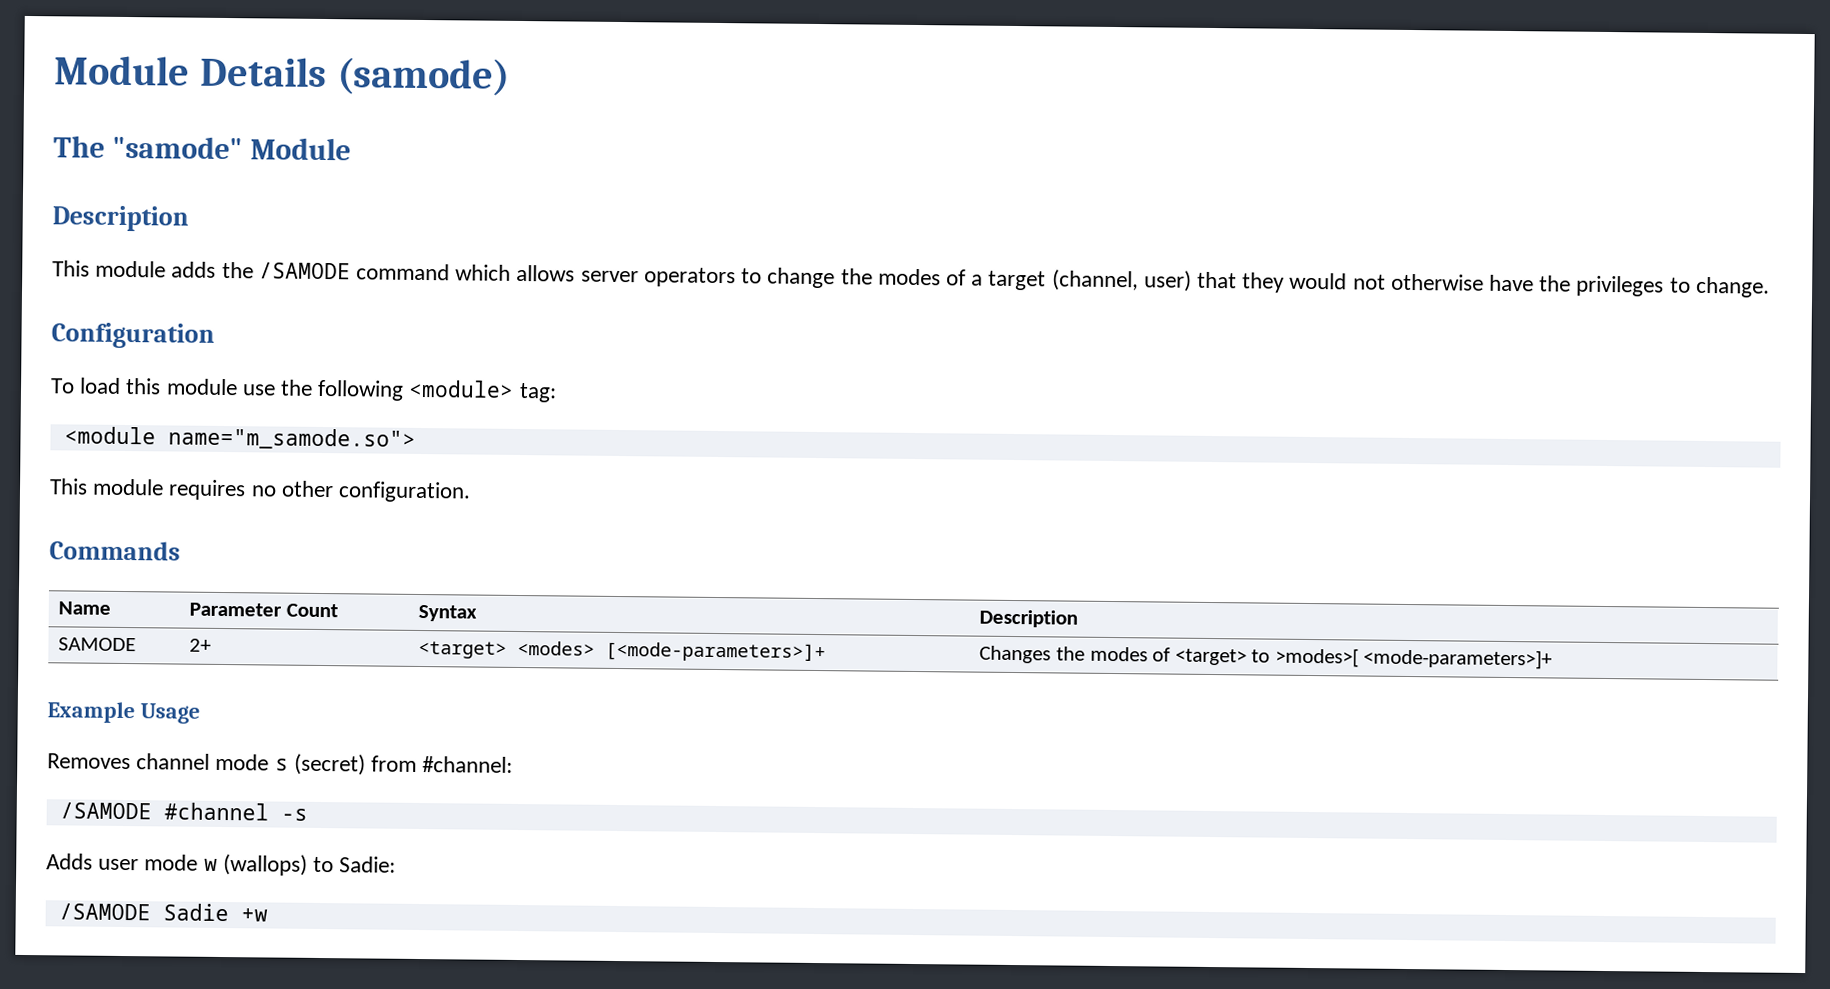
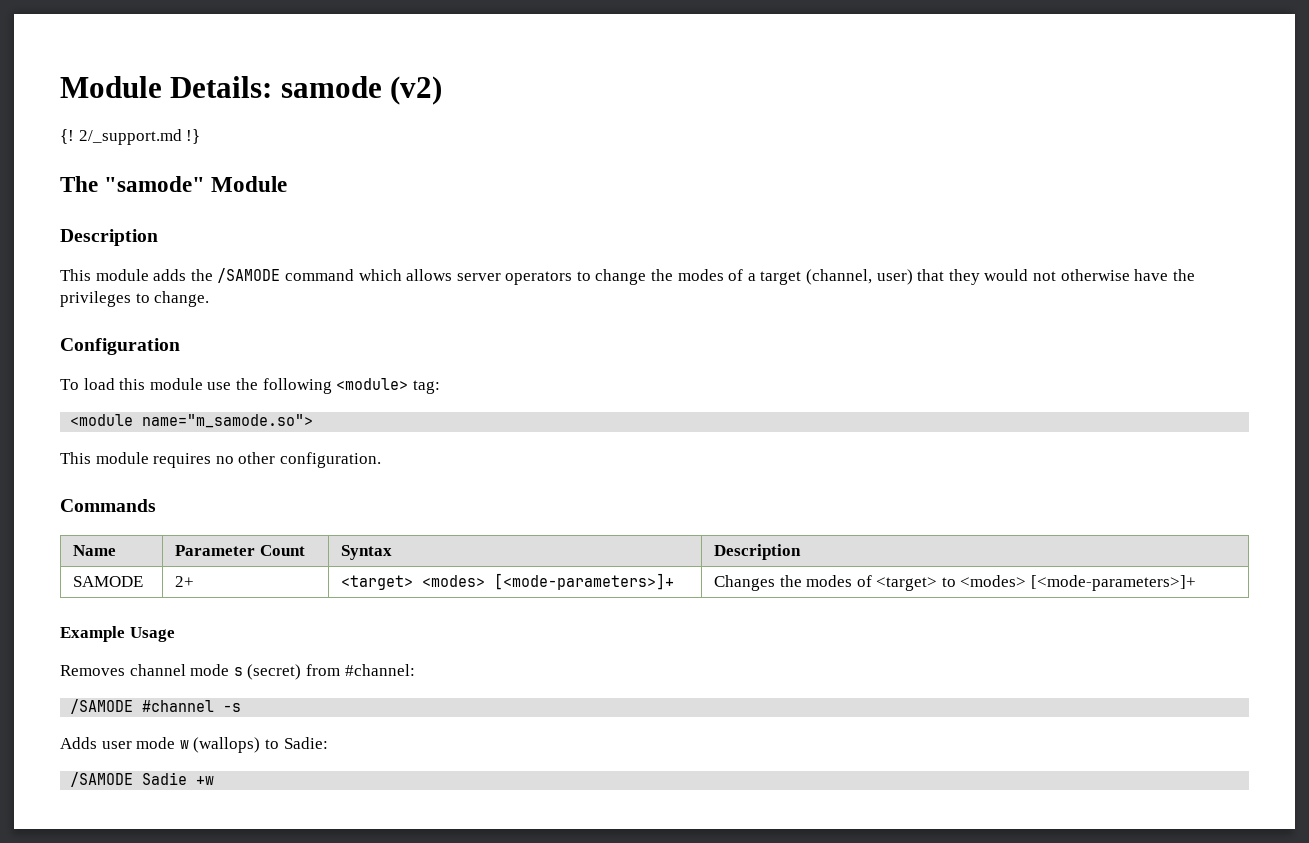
- Module Details (samode)
+ Module Details: samode (v2)
+ {! 2/_support.md !}
- SAMODE | 2+ | <target> <modes> [<mode-parameters>]+ | Changes the modes of <target> to >modes>[ <mode-parameters>]+
+ SAMODE | 2+ | <target> <modes> [<mode-parameters>]+ | Changes the modes of <target> to <modes> [<mode-parameters>]+

